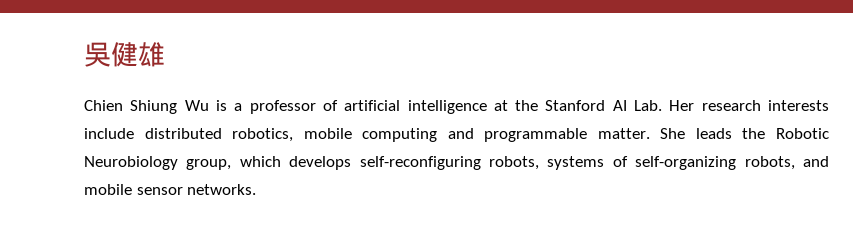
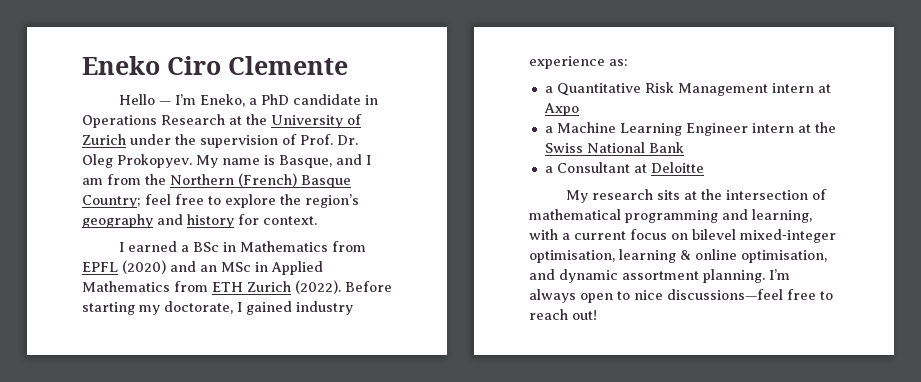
- 吳健雄
- Chien Shiung Wu is a professor of artificial intelligence at the Stanford AI Lab. Her research interests include distributed robotics, mobile computing and programmable matter. She leads the Robotic Neurobiology group, which develops self-reconfiguring robots, systems of self-organizing robots, and mobile sensor networks.
+ Eneko Ciro Clemente
+ Hello — I’m Eneko, a PhD candidate in Operations Research at the University of Zurich under the supervision of Prof. Dr. Oleg Prokopyev. My name is Basque, and I am from the Northern (French) Basque Country; feel free to explore the region’s geography and history for context.
+ I earned a BSc in Mathematics from EPFL (2020) and an MSc in Applied Mathematics from ETH Zurich (2022). Before starting my doctorate, I gained industry experience as:
+ a Quantitative Risk Management intern at Axpo
+ a Machine Learning Engineer intern at the Swiss National Bank
+ a Consultant at Deloitte
+ My research sits at the intersection of mathematical programming and learning, with a current focus on bilevel mixed‑integer optimisation, learning & online optimisation, and dynamic assortment planning. I’m always open to nice discussions—feel free to reach out!

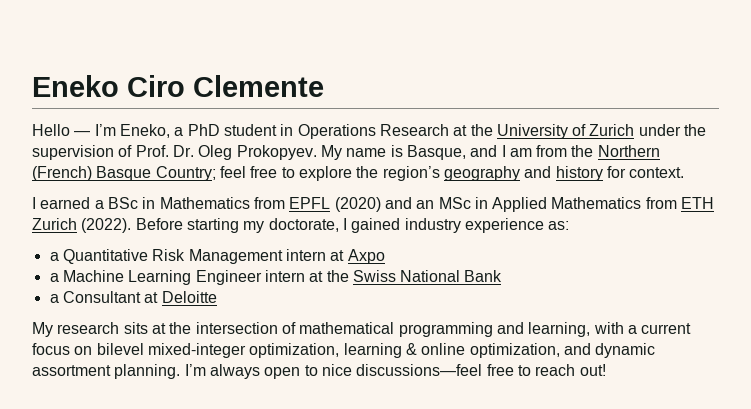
- Hello — I’m Eneko, a PhD candidate in Operations Research at the University of Zurich under the supervision of Prof. Dr. Oleg Prokopyev.
+ Hello — I’m Eneko, a PhD student in Operations Research at the University of Zurich under the supervision of Prof. Dr. Oleg Prokopyev.
- My research sits at the intersection of mathematical programming and learning, with a current focus on bilevel mixed‑integer optimisation, learning & online optimisation, and dynamic assortment planning.
+ My research sits at the intersection of mathematical programming and learning, with a current focus on bilevel mixed‑integer optimization, learning & online optimization, and dynamic assortment planning.

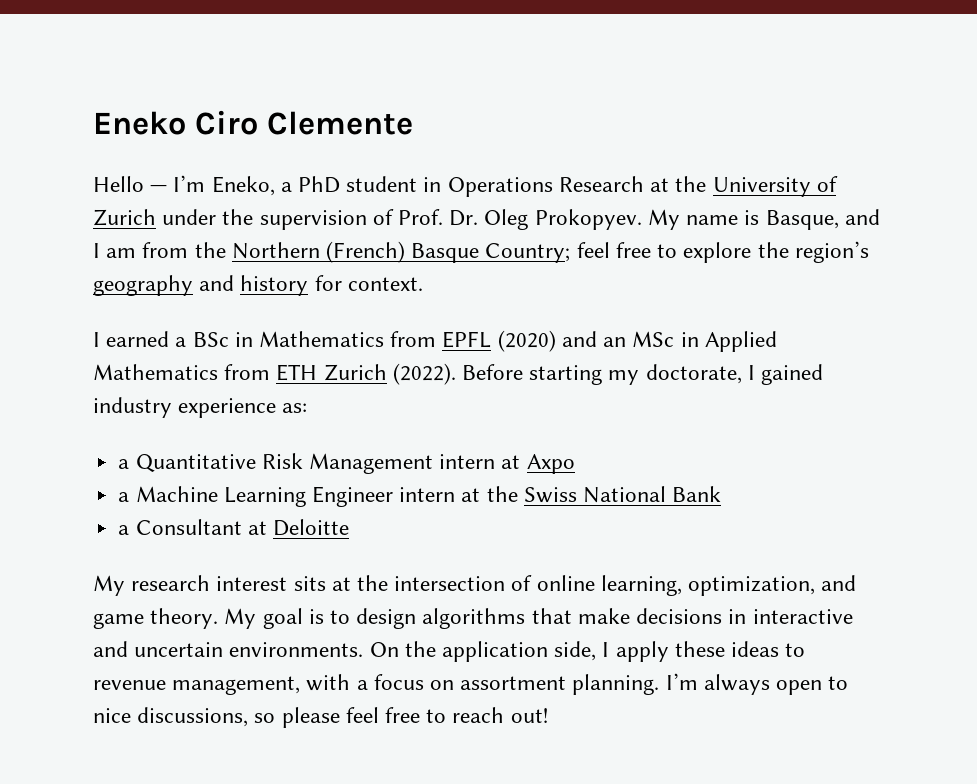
- My research sits at the intersection of mathematical programming and learning, with a current focus on bilevel mixed‑integer optimization, learning & online optimization, and dynamic assortment planning.
+ My research interest sits at the intersection of online learning, optimization, and game theory. My goal is to design algorithms that make decisions in interactive and uncertain environments. On the application side, I apply these ideas to revenue management, with a focus on assortment planning.
- I’m always open to nice discussions—feel free to reach out!
+ I’m always open to nice discussions, so please feel free to reach out!

